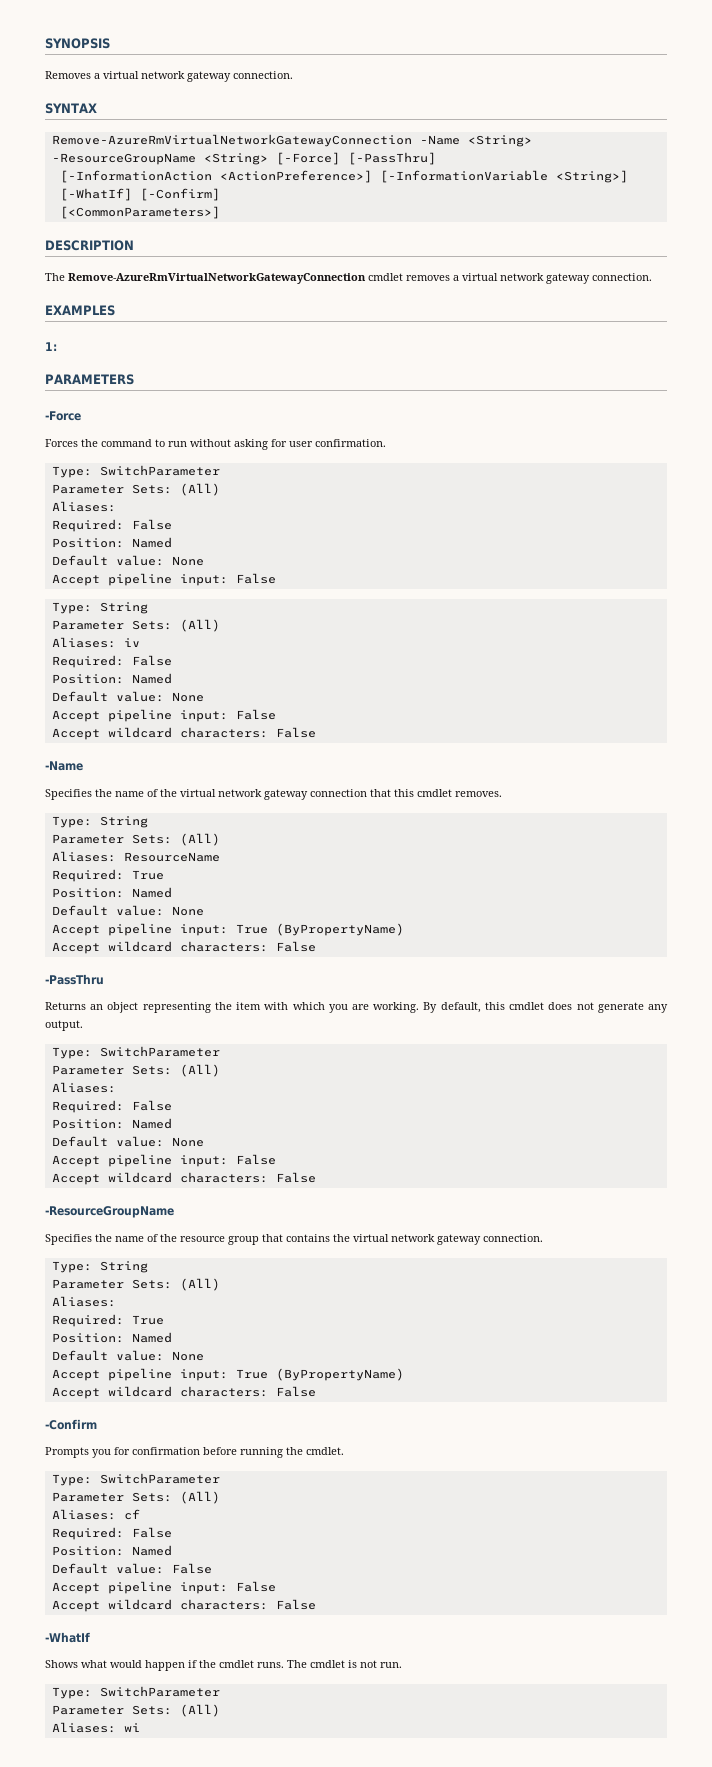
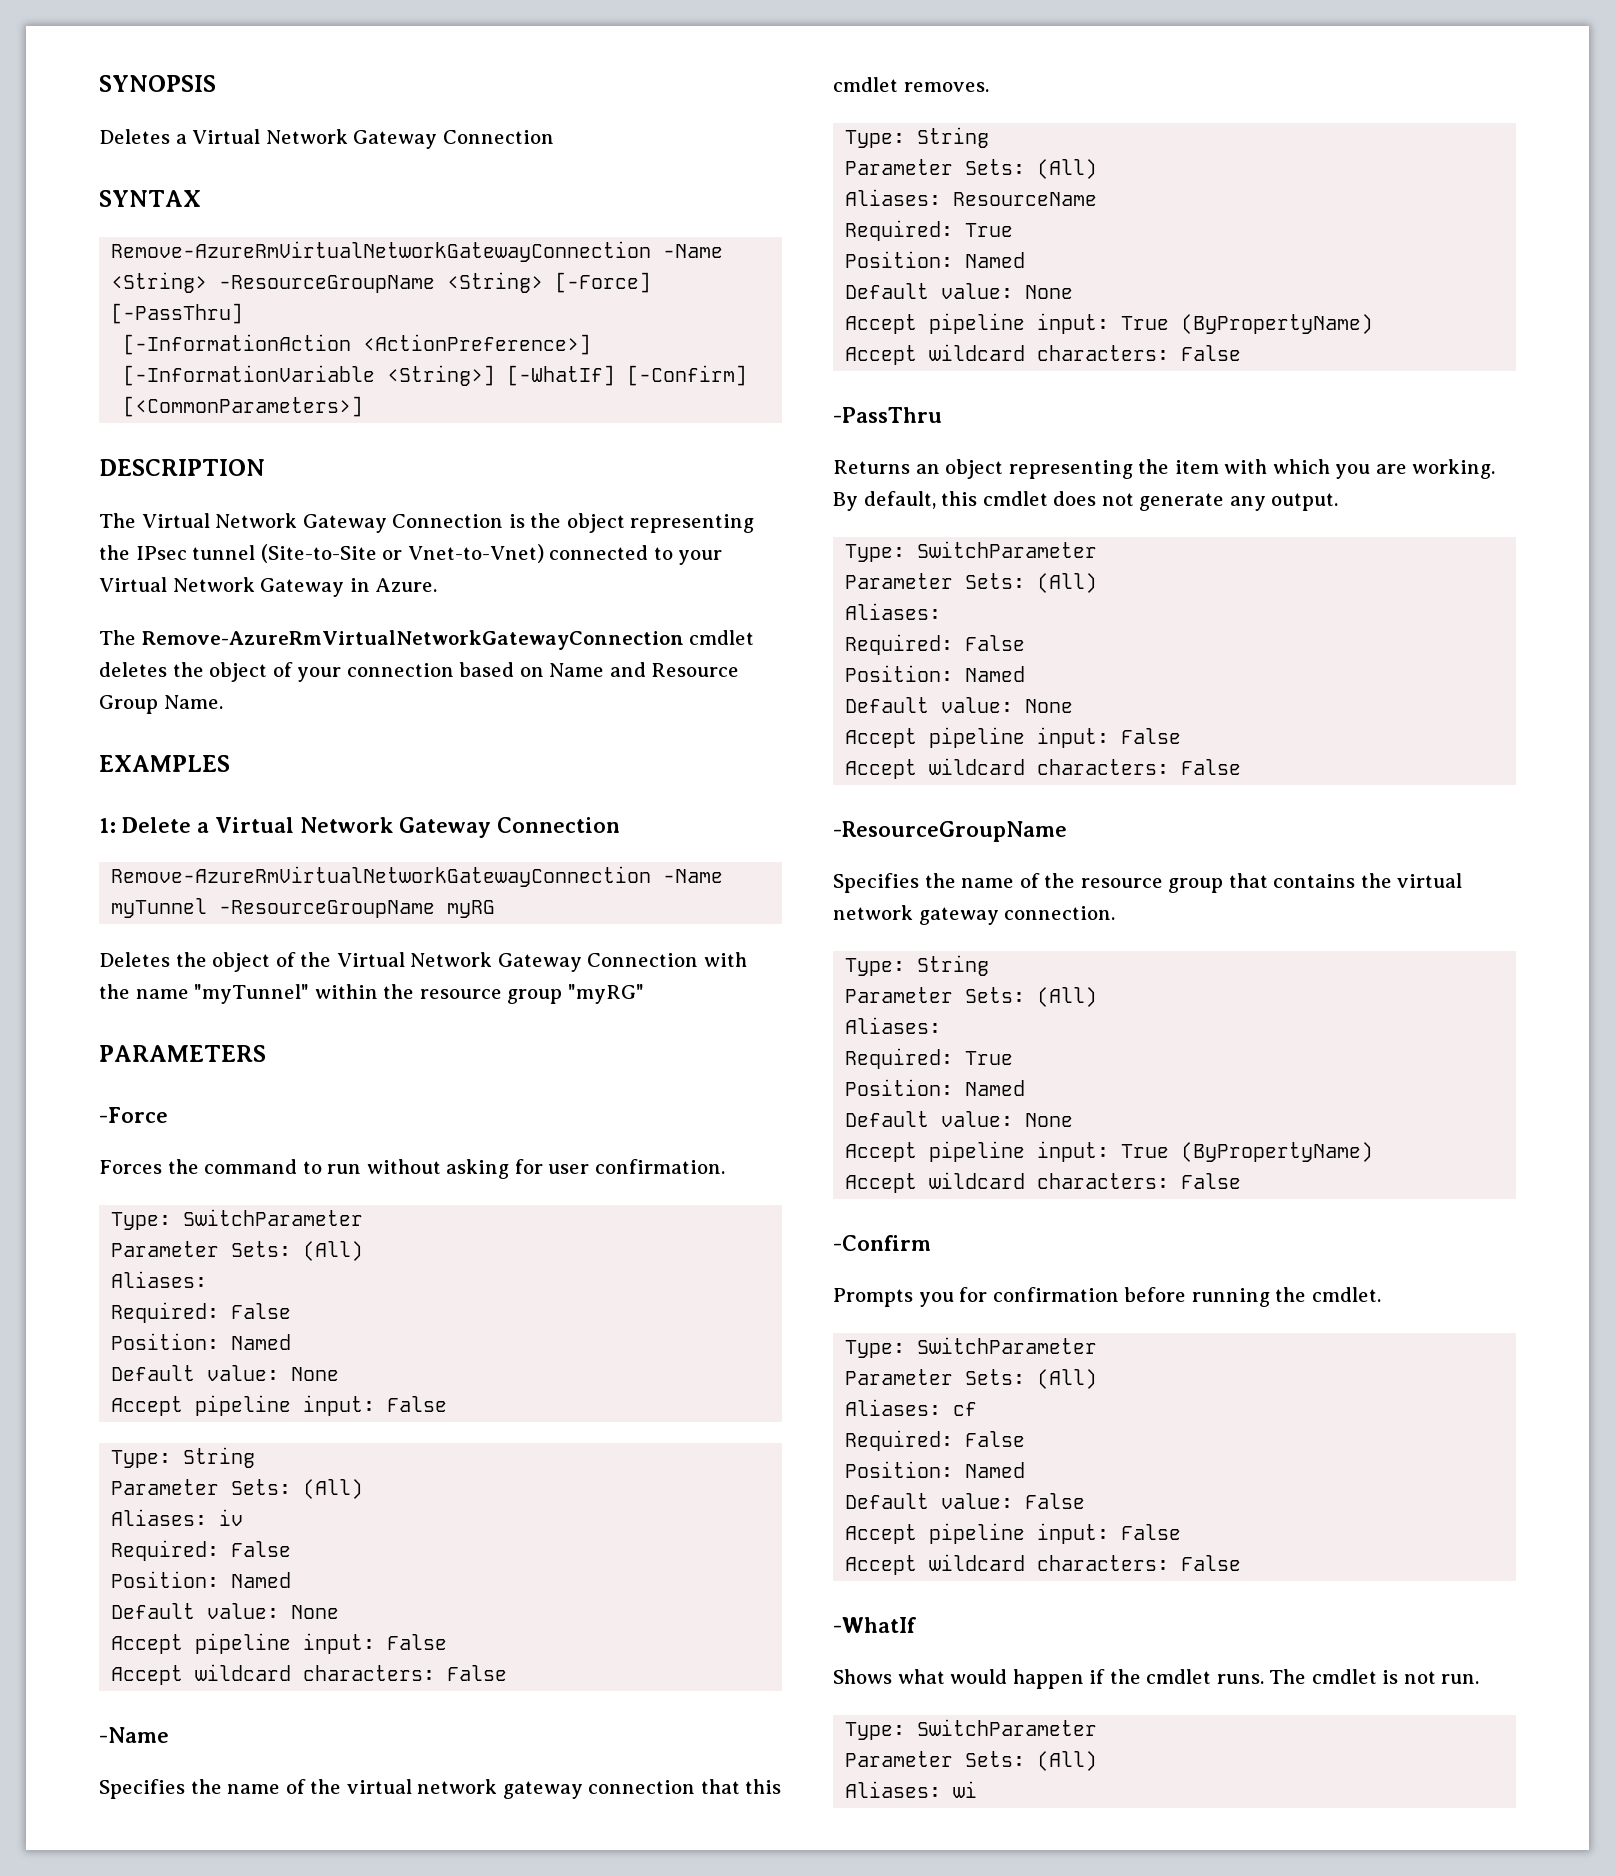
- Removes a virtual network gateway connection.
+ Deletes a Virtual Network Gateway Connection
- The Remove-AzureRmVirtualNetworkGatewayConnection cmdlet removes a virtual network gateway connection.
+ The Virtual Network Gateway Connection is the object representing the IPsec tunnel (Site-to-Site or Vnet-to-Vnet) connected to your Virtual Network Gateway in Azure.
+ The Remove-AzureRmVirtualNetworkGatewayConnection cmdlet deletes the object of your connection based on Name and Resource Group Name.
  EXAMPLES
- 1:
+ 1: Delete a Virtual Network Gateway Connection
+ Remove-AzureRmVirtualNetworkGatewayConnection -Name myTunnel -ResourceGroupName myRG
+ Deletes the object of the Virtual Network Gateway Connection with the name "myTunnel" within the resource group "myRG"

